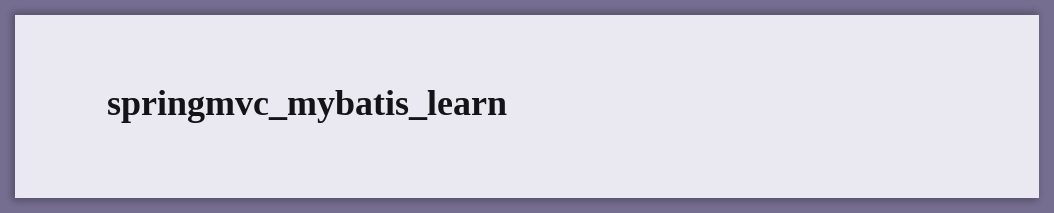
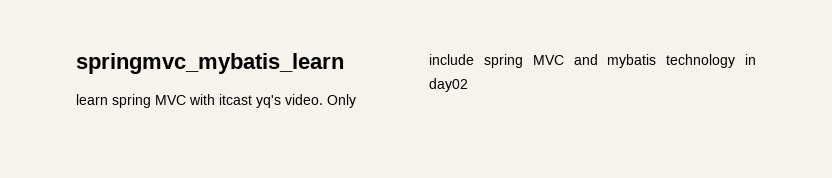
+ learn spring MVC with itcast yq's video. Only include spring MVC and mybatis technology in day02

